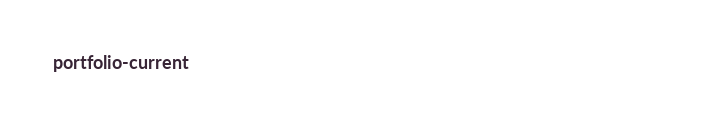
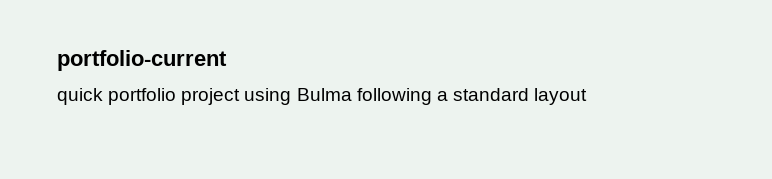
+ quick portfolio project using Bulma following a standard layout

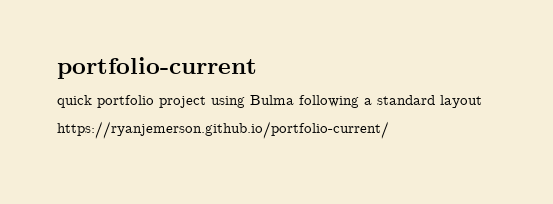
+ https://ryanjemerson.github.io/portfolio-current/

